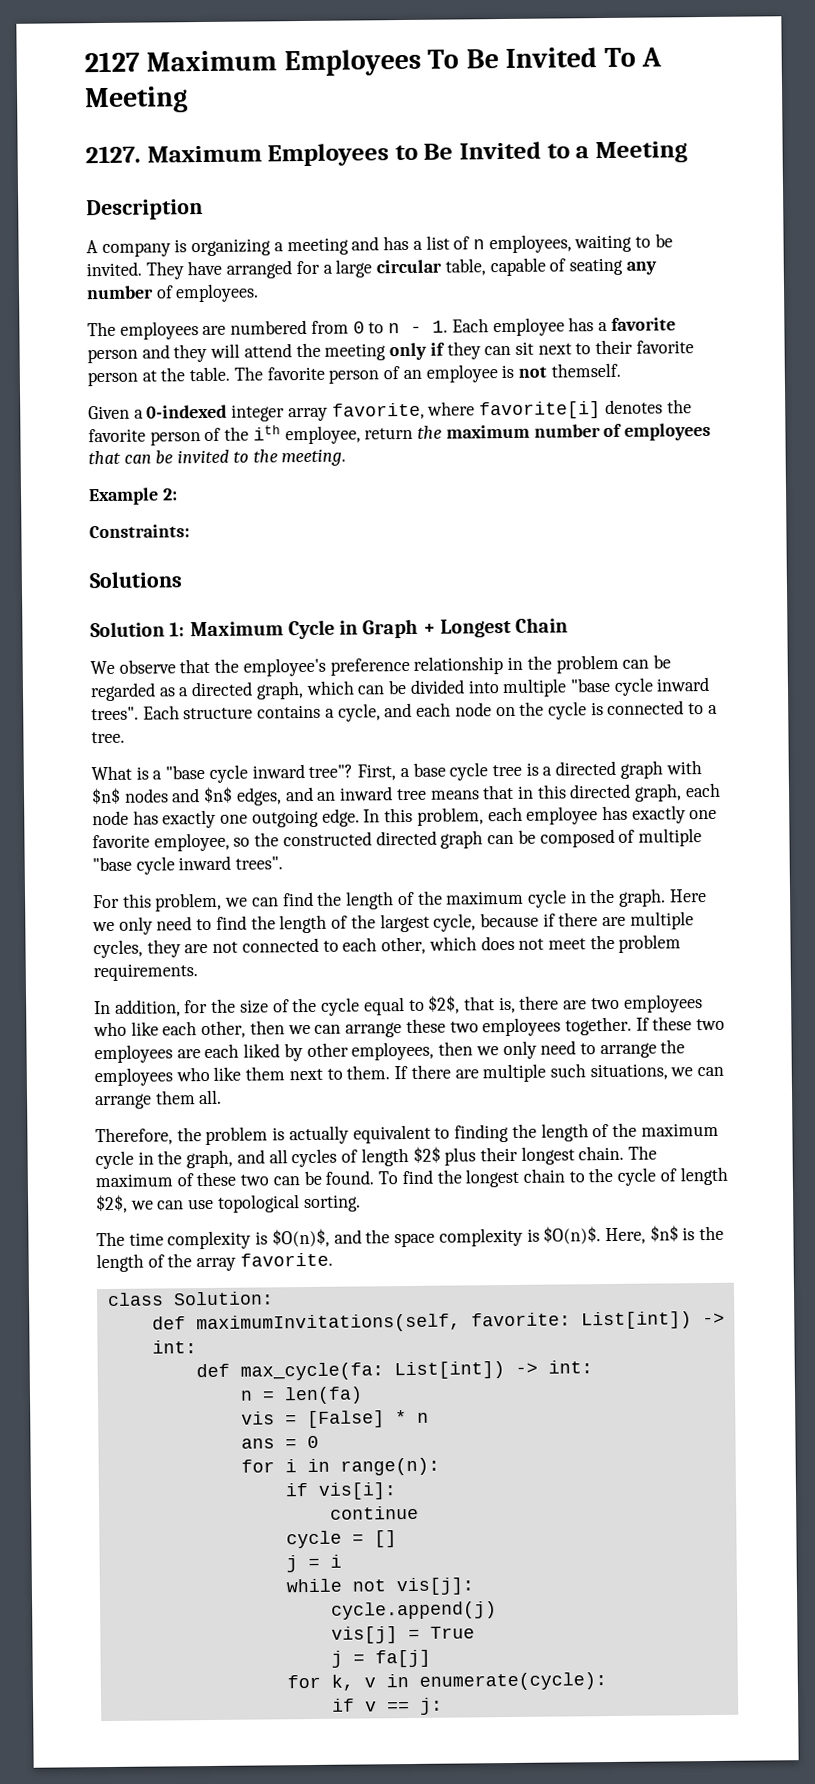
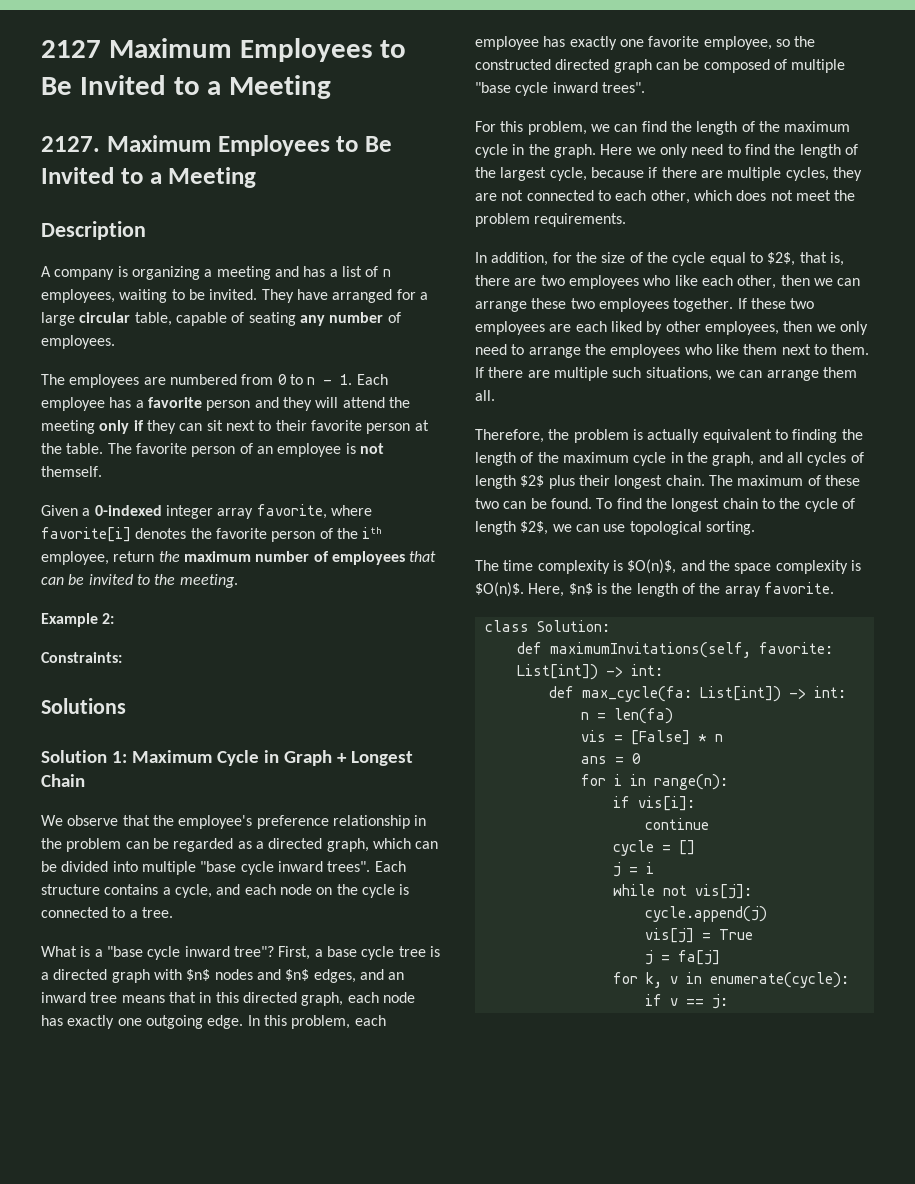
- 2127 Maximum Employees To Be Invited To A Meeting
+ 2127 Maximum Employees to Be Invited to a Meeting

